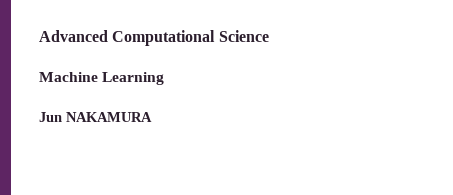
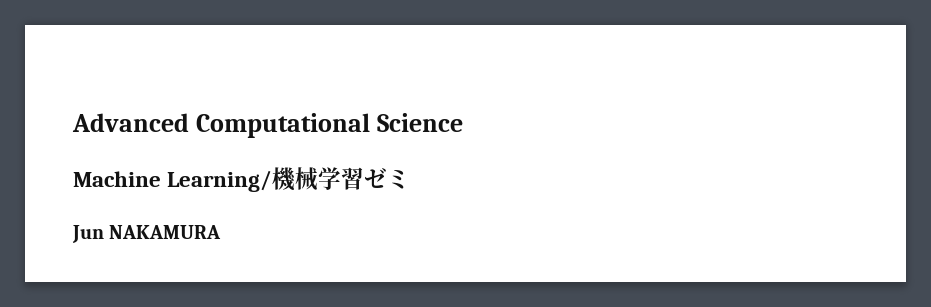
- Machine Learning
+ Machine Learning/機械学習ゼミ

